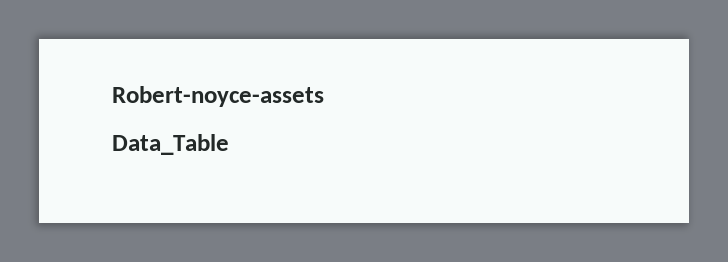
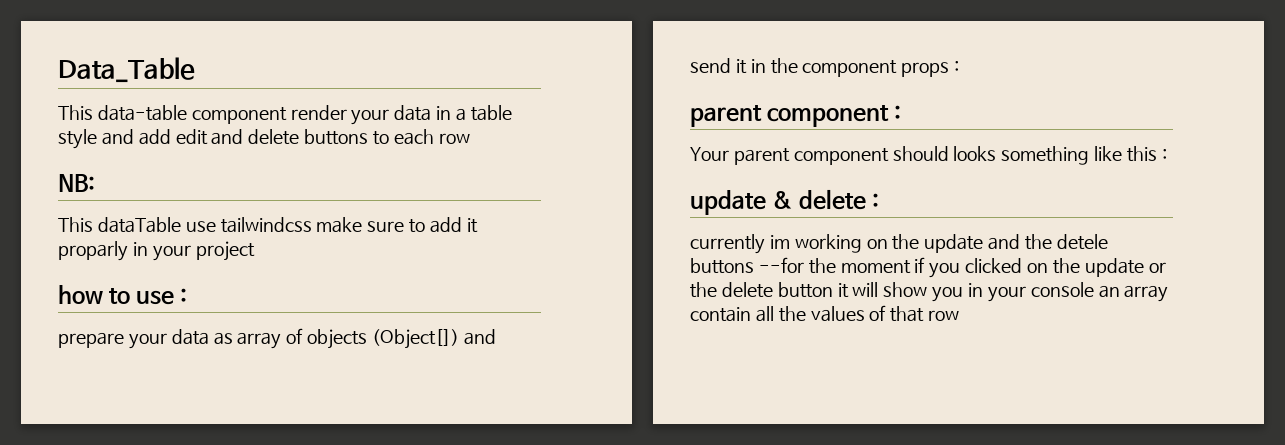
- Robert-noyce-assets
  Data_Table
+ This data-table component render your data in a table style and add edit and delete buttons to each row
+ NB:
+ This dataTable use tailwindcss make sure to add it proparly in your project
+ how to use :
+ prepare your data as array of objects (Object[]) and send it in the component props :
+ parent component :
+ Your parent component should looks something like this :
+ update & delete :
+ currently im working on the update and the detele buttons --for the moment if you clicked on the update or the delete button it will show you in your console an array contain all the values of that row

